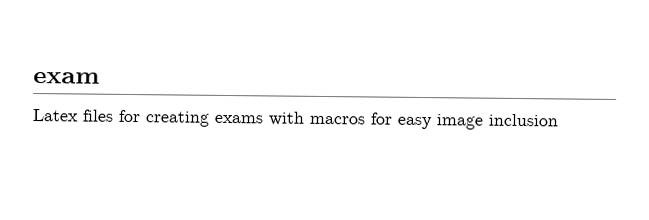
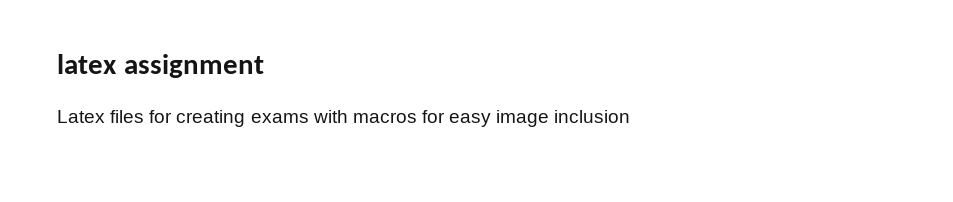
- exam
+ latex assignment

